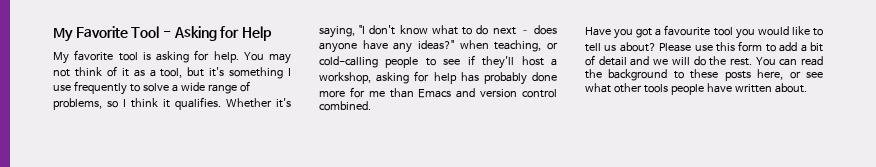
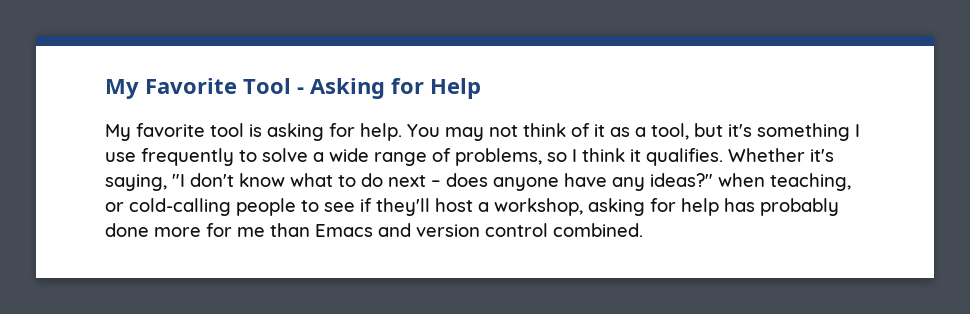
- Have you got a favourite tool you would like to tell us about? Please use this form to add a bit of detail and we will do the rest. You can read the background to these posts here, or see what other tools people have written about.

